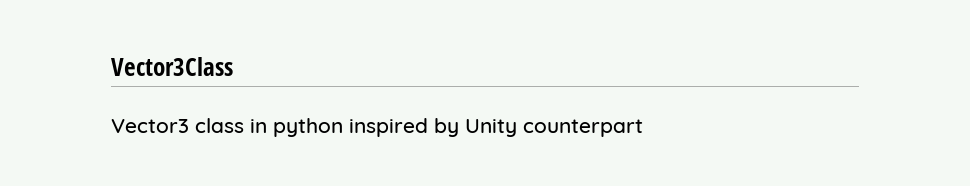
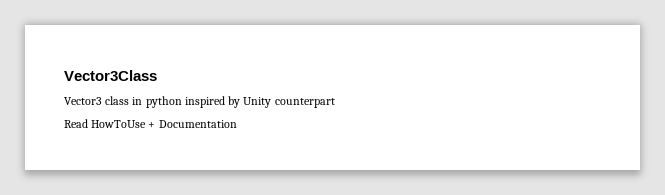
+ Read HowToUse + Documentation

